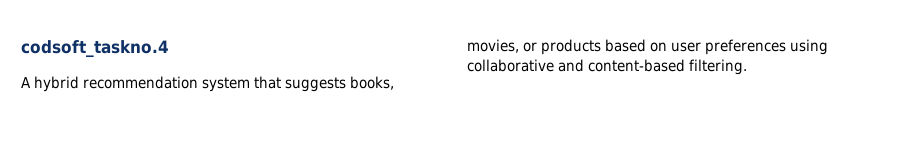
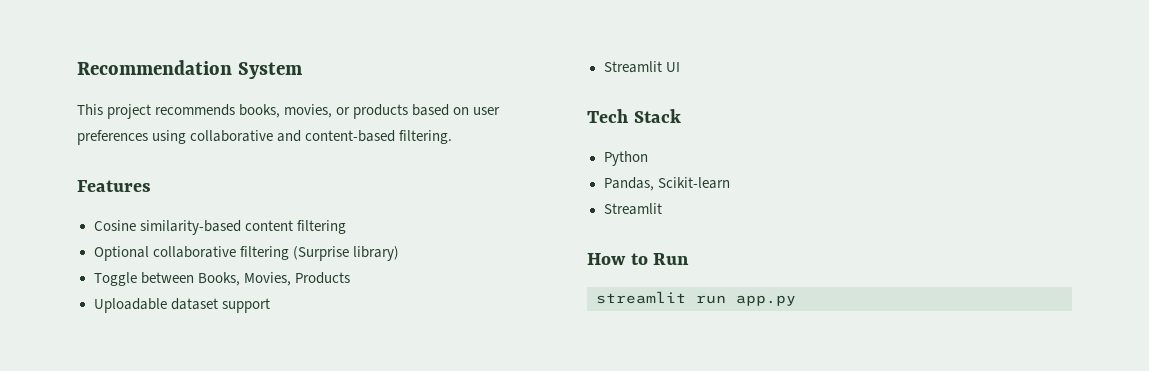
- codsoft_taskno.4
- A hybrid recommendation system that suggests books, movies, or products based on user preferences using collaborative and content-based filtering.
+ Recommendation System
+ This project recommends books, movies, or products based on user preferences using collaborative and content-based filtering.
+ Features
+ Cosine similarity-based content filtering
+ Optional collaborative filtering (Surprise library)
+ Toggle between Books, Movies, Products
+ Uploadable dataset support
+ Streamlit UI
+ Tech Stack
+ Python
+ Pandas, Scikit-learn
+ Streamlit
+ How to Run
+ streamlit run app.py

